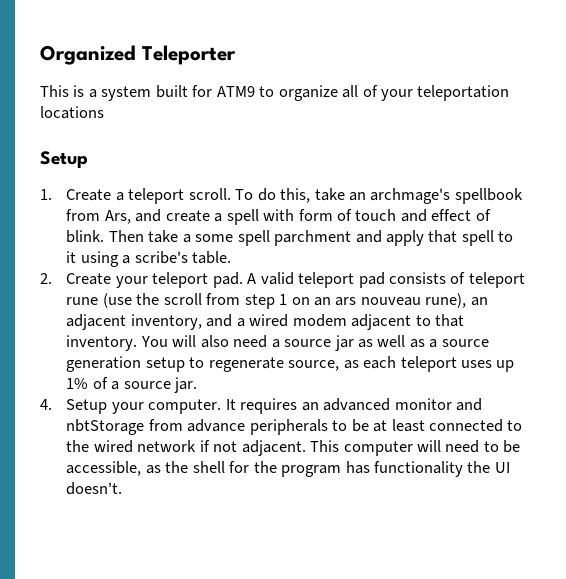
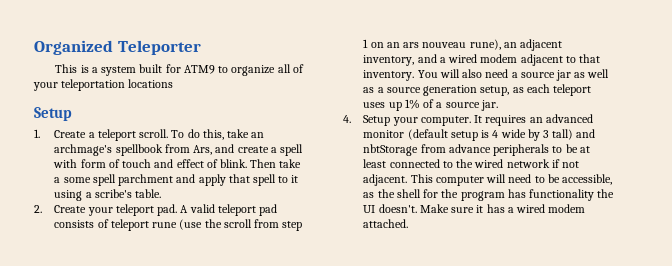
- You will also need a source jar as well as a source generation setup to regenerate source, as each teleport uses up 1% of a source jar.
+ You will also need a source jar as well as a source generation setup, as each teleport uses up 1% of a source jar.
- It requires an advanced monitor and nbtStorage from advance peripherals to be at least connected to the wired network if not adjacent.
+ It requires an advanced monitor (default setup is 4 wide by 3 tall) and nbtStorage from advance peripherals to be at least connected to the wired network if not adjacent.
+ Make sure it has a wired modem attached.

